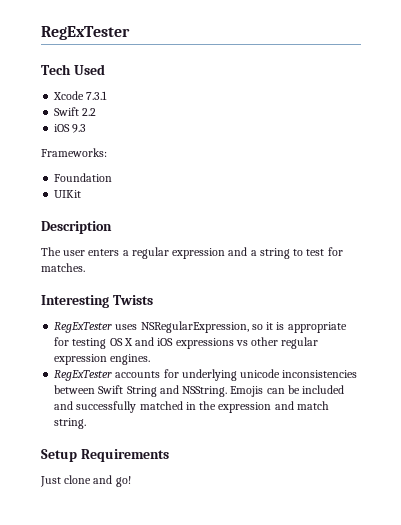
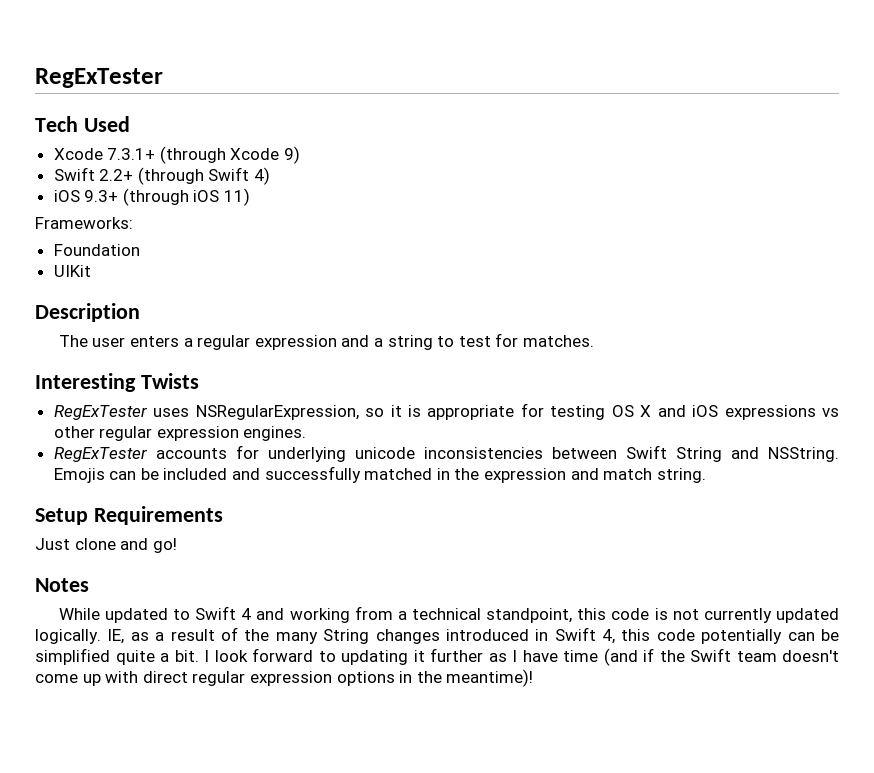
- Xcode 7.3.1
- Swift 2.2
- iOS 9.3
+ Xcode 7.3.1+ (through Xcode 9)
+ Swift 2.2+ (through Swift 4)
+ iOS 9.3+ (through iOS 11)
+ Notes
+ While updated to Swift 4 and working from a technical standpoint, this code is not currently updated logically. IE, as a result of the many String changes introduced in Swift 4, this code potentially can be simplified quite a bit. I look forward to updating it further as I have time (and if the Swift team doesn't come up with direct regular expression options in the meantime)!

